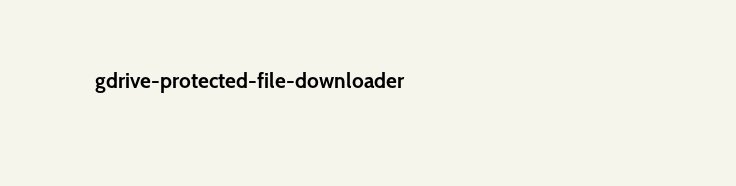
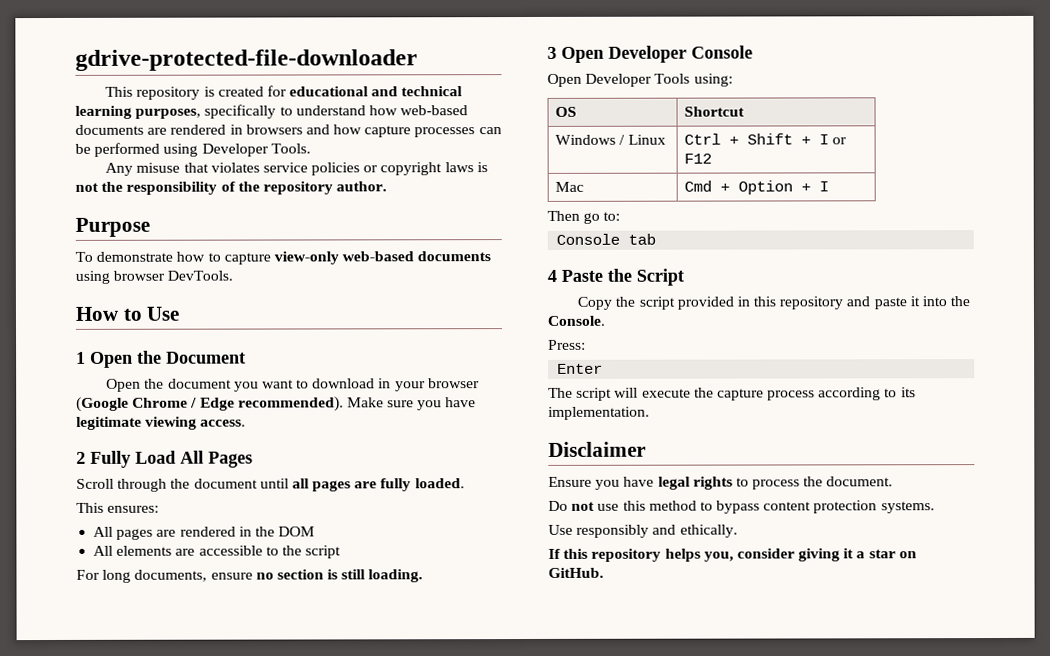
+ This repository is created for educational and technical learning purposes, specifically to understand how web-based documents are rendered in browsers and how capture processes can be performed using Developer Tools.
+ Any misuse that violates service policies or copyright laws is not the responsibility of the repository author.
+ Purpose
+ To demonstrate how to capture view-only web-based documents using browser DevTools.
+ How to Use
+ 1 Open the Document
+ Open the document you want to download in your browser (Google Chrome / Edge recommended). Make sure you have legitimate viewing access.
+ 2 Fully Load All Pages
+ Scroll through the document until all pages are fully loaded.
+ This ensures:
+ All pages are rendered in the DOM
+ All elements are accessible to the script
+ For long documents, ensure no section is still loading.
+ 3 Open Developer Console
+ Open Developer Tools using:
+ OS | Shortcut
+ Windows / Linux | Ctrl + Shift + I or F12
+ Mac | Cmd + Option + I
+ Then go to:
+ Console tab
+ 4 Paste the Script
+ Copy the script provided in this repository and paste it into the Console.
+ Press:
+ Enter
+ The script will execute the capture process according to its implementation.
+ Disclaimer
+ Ensure you have legal rights to process the document.
+ Do not use this method to bypass content protection systems.
+ Use responsibly and ethically.
+ If this repository helps you, consider giving it a star on GitHub.

